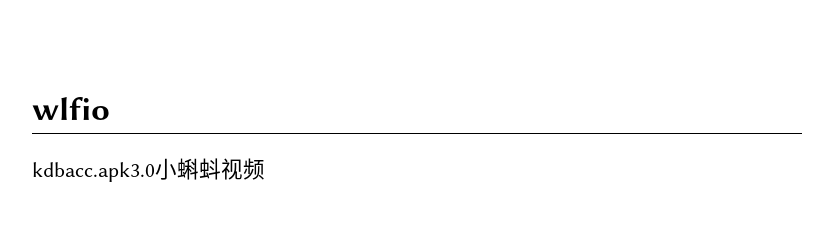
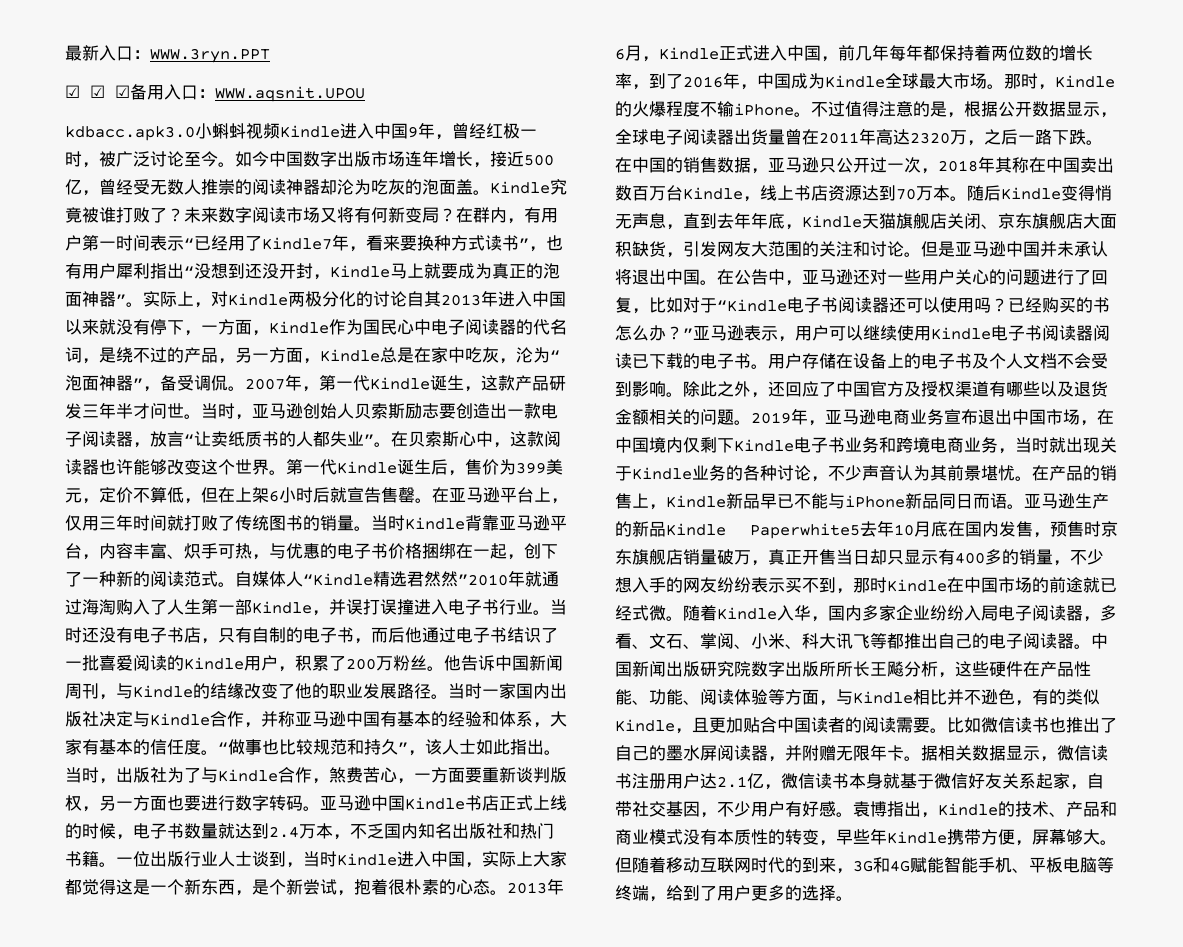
- wlfio
- kdbacc.apk3.0小蝌蚪视频
+ 最新入口：WWW.3ryn.PPT
+ ☑ ☑ ☑备用入口：WWW.aqsnit.UPOU
+ kdbacc.apk3.0小蝌蚪视频Kindle进入中国9年，曾经红极一时，被广泛讨论至今。如今中国数字出版市场连年增长，接近500亿，曾经受无数人推崇的阅读神器却沦为吃灰的泡面盖。Kindle究竟被谁打败了？未来数字阅读市场又将有何新变局？在群内，有用户第一时间表示“已经用了Kindle7年，看来要换种方式读书”，也有用户犀利指出“没想到还没开封，Kindle马上就要成为真正的泡面神器”。实际上，对Kindle两极分化的讨论自其2013年进入中国以来就没有停下，一方面，Kindle作为国民心中电子阅读器的代名词，是绕不过的产品，另一方面，Kindle总是在家中吃灰，沦为“泡面神器”，备受调侃。2007年，第一代Kindle诞生，这款产品研发三年半才问世。当时，亚马逊创始人贝索斯励志要创造出一款电子阅读器，放言“让卖纸质书的人都失业”。在贝索斯心中，这款阅读器也许能够改变这个世界。第一代Kindle诞生后，售价为399美元，定价不算低，但在上架6小时后就宣告售罄。在亚马逊平台上，仅用三年时间就打败了传统图书的销量。当时Kindle背靠亚马逊平台，内容丰富、炽手可热，与优惠的电子书价格捆绑在一起，创下了一种新的阅读范式。自媒体人“Kindle精选君然然”2010年就通过海淘购入了人生第一部Kindle，并误打误撞进入电子书行业。当时还没有电子书店，只有自制的电子书，而后他通过电子书结识了一批喜爱阅读的Kindle用户，积累了200万粉丝。他告诉中国新闻周刊，与Kindle的结缘改变了他的职业发展路径。当时一家国内出版社决定与Kindle合作，并称亚马逊中国有基本的经验和体系，大家有基本的信任度。“做事也比较规范和持久”，该人士如此指出。当时，出版社为了与Kindle合作，煞费苦心，一方面要重新谈判版权，另一方面也要进行数字转码。亚马逊中国Kindle书店正式上线的时候，电子书数量就达到2.4万本，不乏国内知名出版社和热门书籍。一位出版行业人士谈到，当时Kindle进入中国，实际上大家都觉得这是一个新东西，是个新尝试，抱着很朴素的心态。2013年6月，Kindle正式进入中国，前几年每年都保持着两位数的增长率，到了2016年，中国成为Kindle全球最大市场。那时，Kindle的火爆程度不输iPhone。不过值得注意的是，根据公开数据显示，全球电子阅读器出货量曾在2011年高达2320万，之后一路下跌。在中国的销售数据，亚马逊只公开过一次，2018年其称在中国卖出数百万台Kindle，线上书店资源达到70万本。随后Kindle变得悄无声息，直到去年年底，Kindle天猫旗舰店关闭、京东旗舰店大面积缺货，引发网友大范围的关注和讨论。但是亚马逊中国并未承认将退出中国。在公告中，亚马逊还对一些用户关心的问题进行了回复，比如对于“Kindle电子书阅读器还可以使用吗？已经购买的书怎么办？”亚马逊表示，用户可以继续使用Kindle电子书阅读器阅读已下载的电子书。用户存储在设备上的电子书及个人文档不会受到影响。除此之外，还回应了中国官方及授权渠道有哪些以及退货金额相关的问题。2019年，亚马逊电商业务宣布退出中国市场，在中国境内仅剩下Kindle电子书业务和跨境电商业务，当时就出现关于Kindle业务的各种讨论，不少声音认为其前景堪忧。在产品的销售上，Kindle新品早已不能与iPhone新品同日而语。亚马逊生产的新品Kindle Paperwhite5去年10月底在国内发售，预售时京东旗舰店销量破万，真正开售当日却只显示有400多的销量，不少想入手的网友纷纷表示买不到，那时Kindle在中国市场的前途就已经式微。随着Kindle入华，国内多家企业纷纷入局电子阅读器，多看、文石、掌阅、小米、科大讯飞等都推出自己的电子阅读器。中国新闻出版研究院数字出版所所长王飚分析，这些硬件在产品性能、功能、阅读体验等方面，与Kindle相比并不逊色，有的类似Kindle，且更加贴合中国读者的阅读需要。比如微信读书也推出了自己的墨水屏阅读器，并附赠无限年卡。据相关数据显示，微信读书注册用户达2.1亿，微信读书本身就基于微信好友关系起家，自带社交基因，不少用户有好感。袁博指出，Kindle的技术、产品和商业模式没有本质性的转变，早些年Kindle携带方便，屏幕够大。但随着移动互联网时代的到来，3G和4G赋能智能手机、平板电脑等终端，给到了用户更多的选择。

